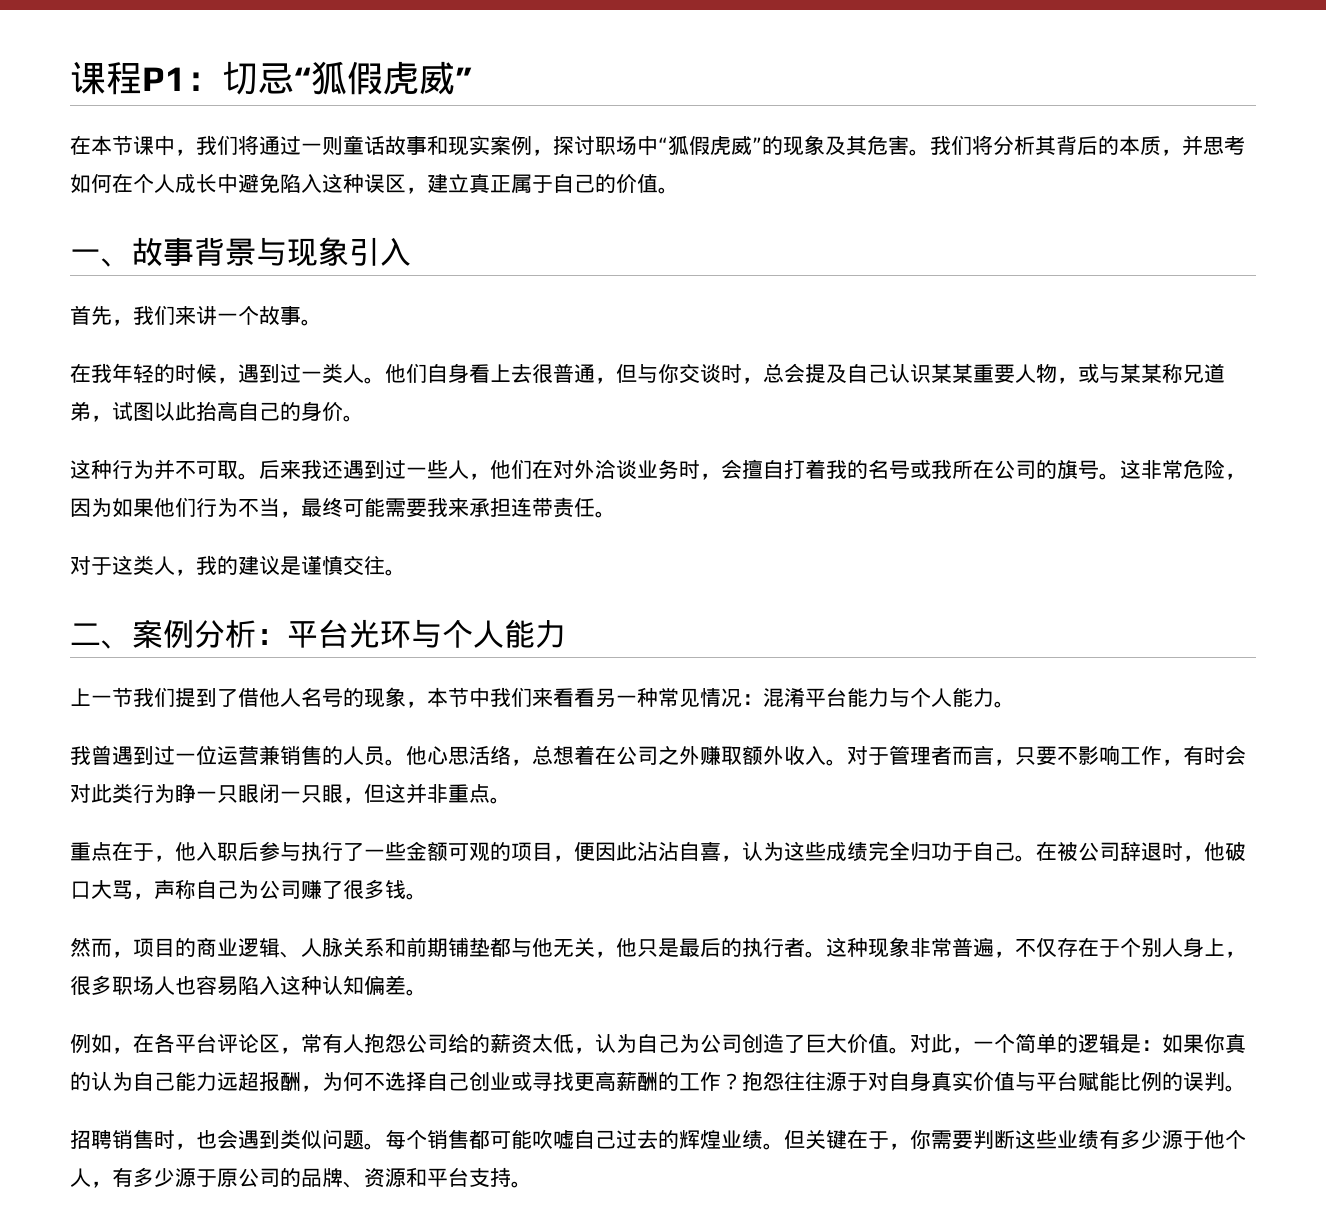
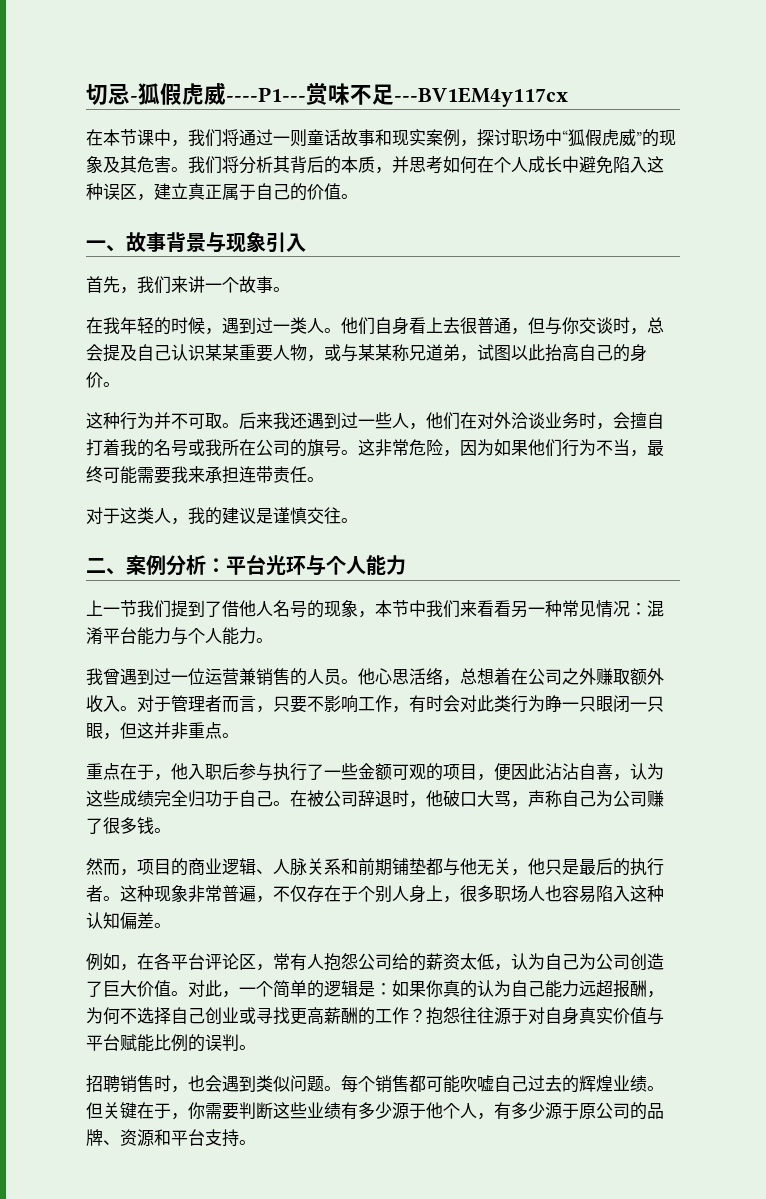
- 课程P1：切忌“狐假虎威”
+ 切忌-狐假虎威----P1---赏味不足---BV1EM4y117cx

